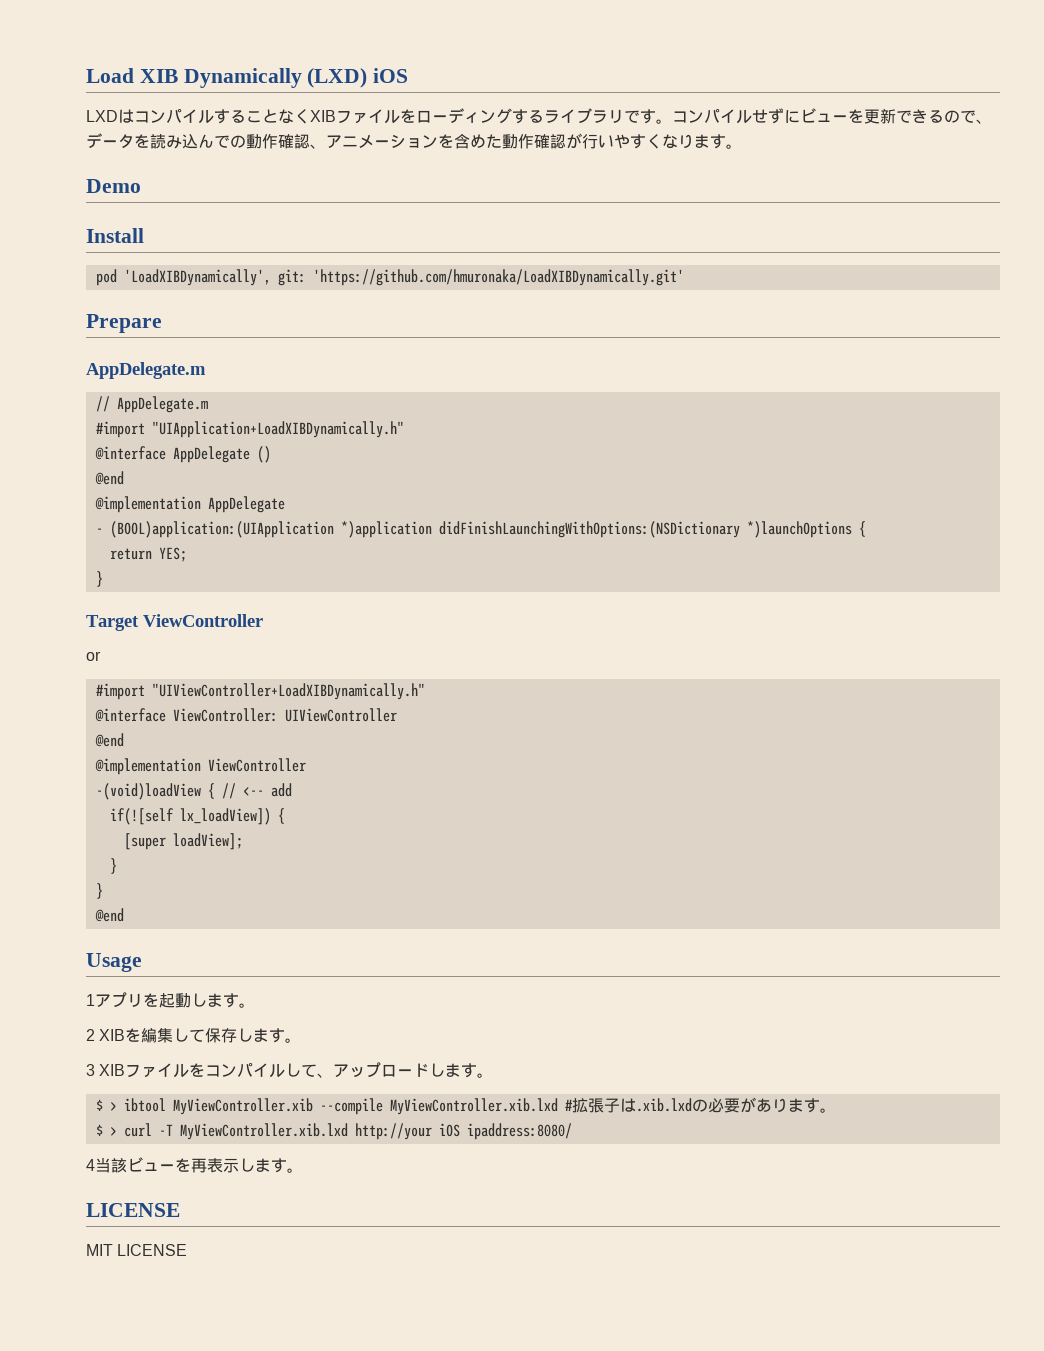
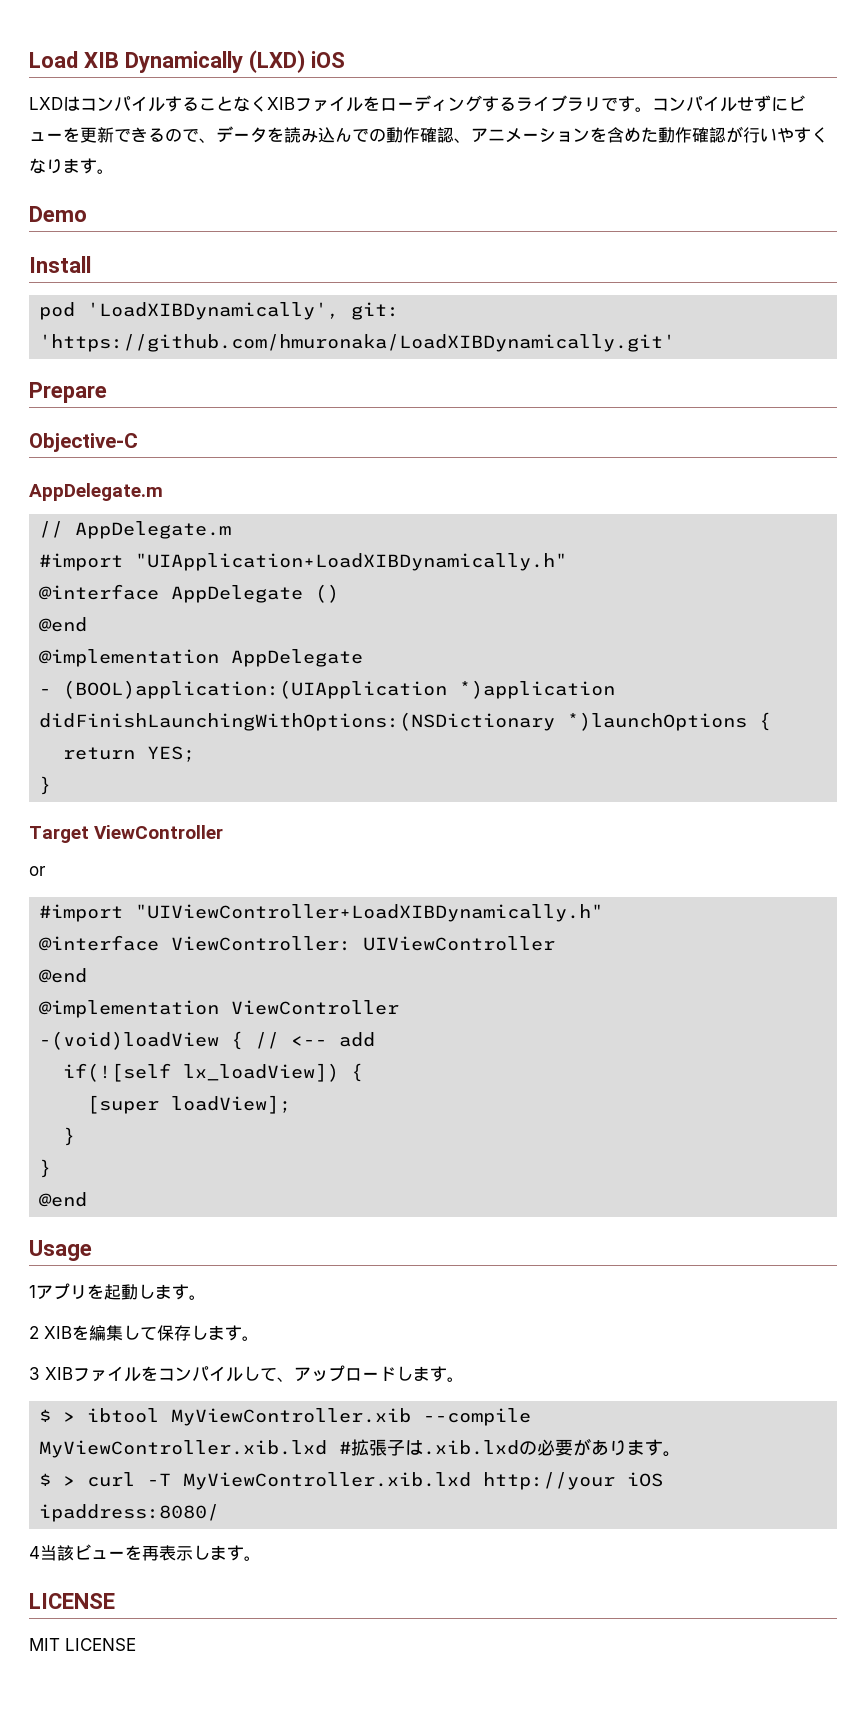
+ Objective-C

